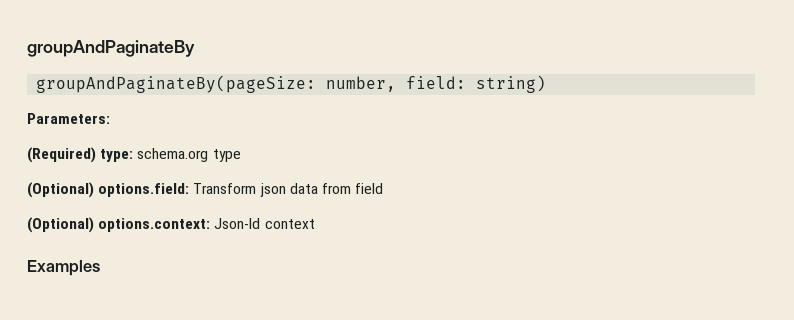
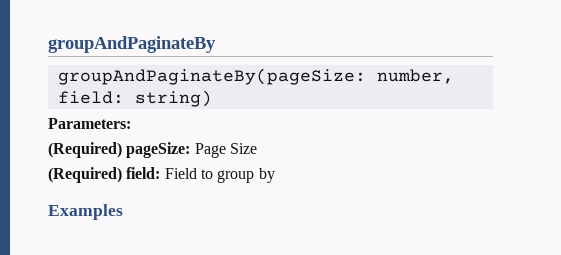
- (Required) type: schema.org type
- (Optional) options.field: Transform json data from field
- (Optional) options.context: Json-ld context
+ (Required) pageSize: Page Size
+ (Required) field: Field to group by

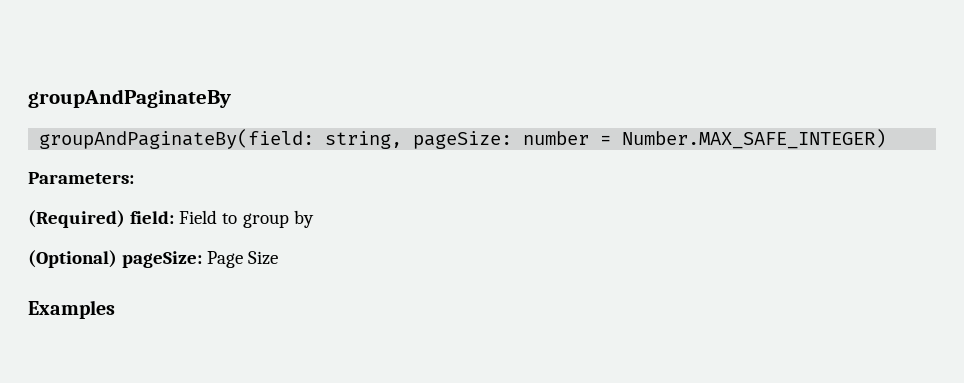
- groupAndPaginateBy(pageSize: number, field: string)
+ groupAndPaginateBy(field: string, pageSize: number = Number.MAX_SAFE_INTEGER)
  Parameters:
- (Required) pageSize: Page Size
+ (Optional) pageSize: Page Size

